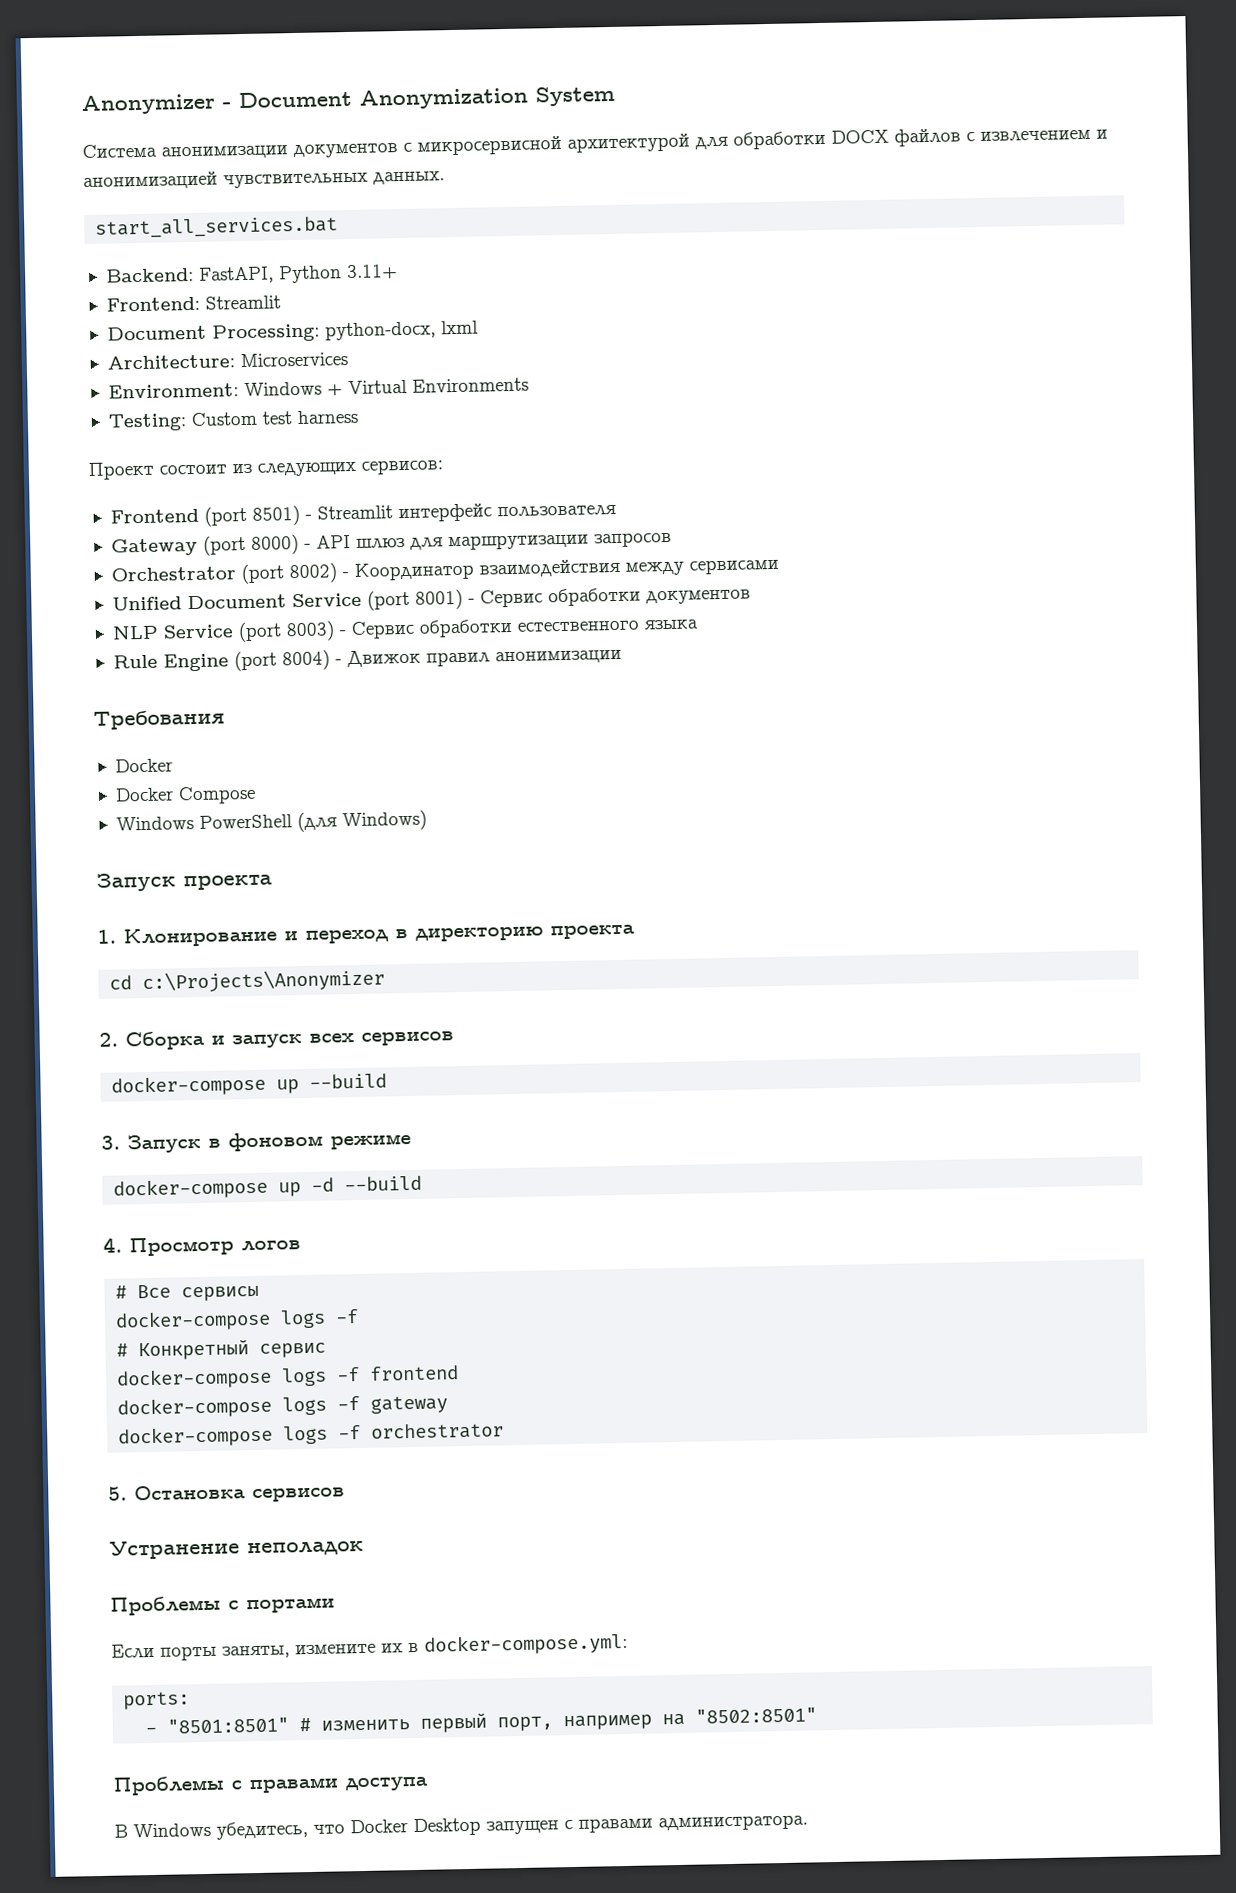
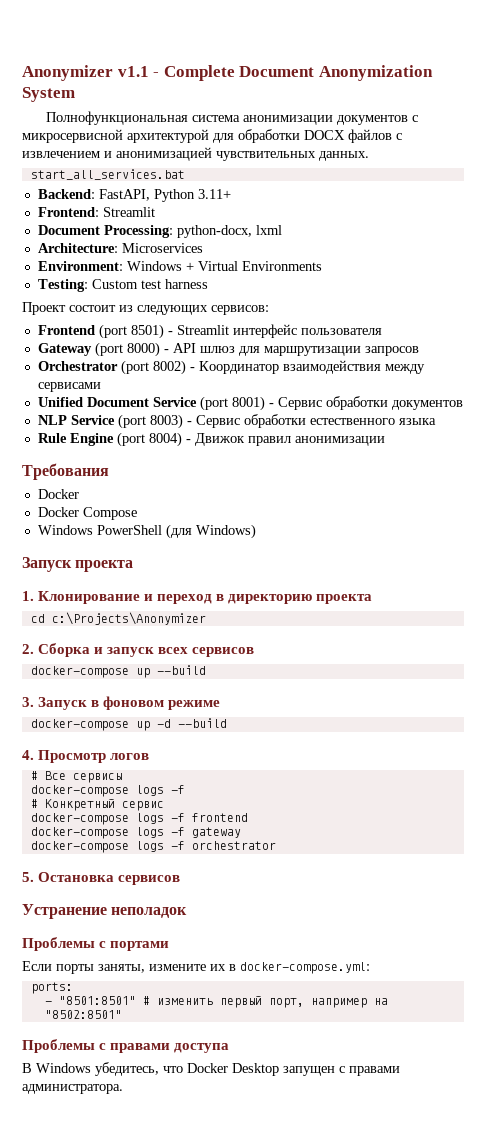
- Anonymizer - Document Anonymization System
+ Anonymizer v1.1 - Complete Document Anonymization System
- Система анонимизации документов с микросервисной архитектурой для обработки DOCX файлов с извлечением и анонимизацией чувствительных данных.
+ Полнофункциональная система анонимизации документов с микросервисной архитектурой для обработки DOCX файлов с извлечением и анонимизацией чувствительных данных.

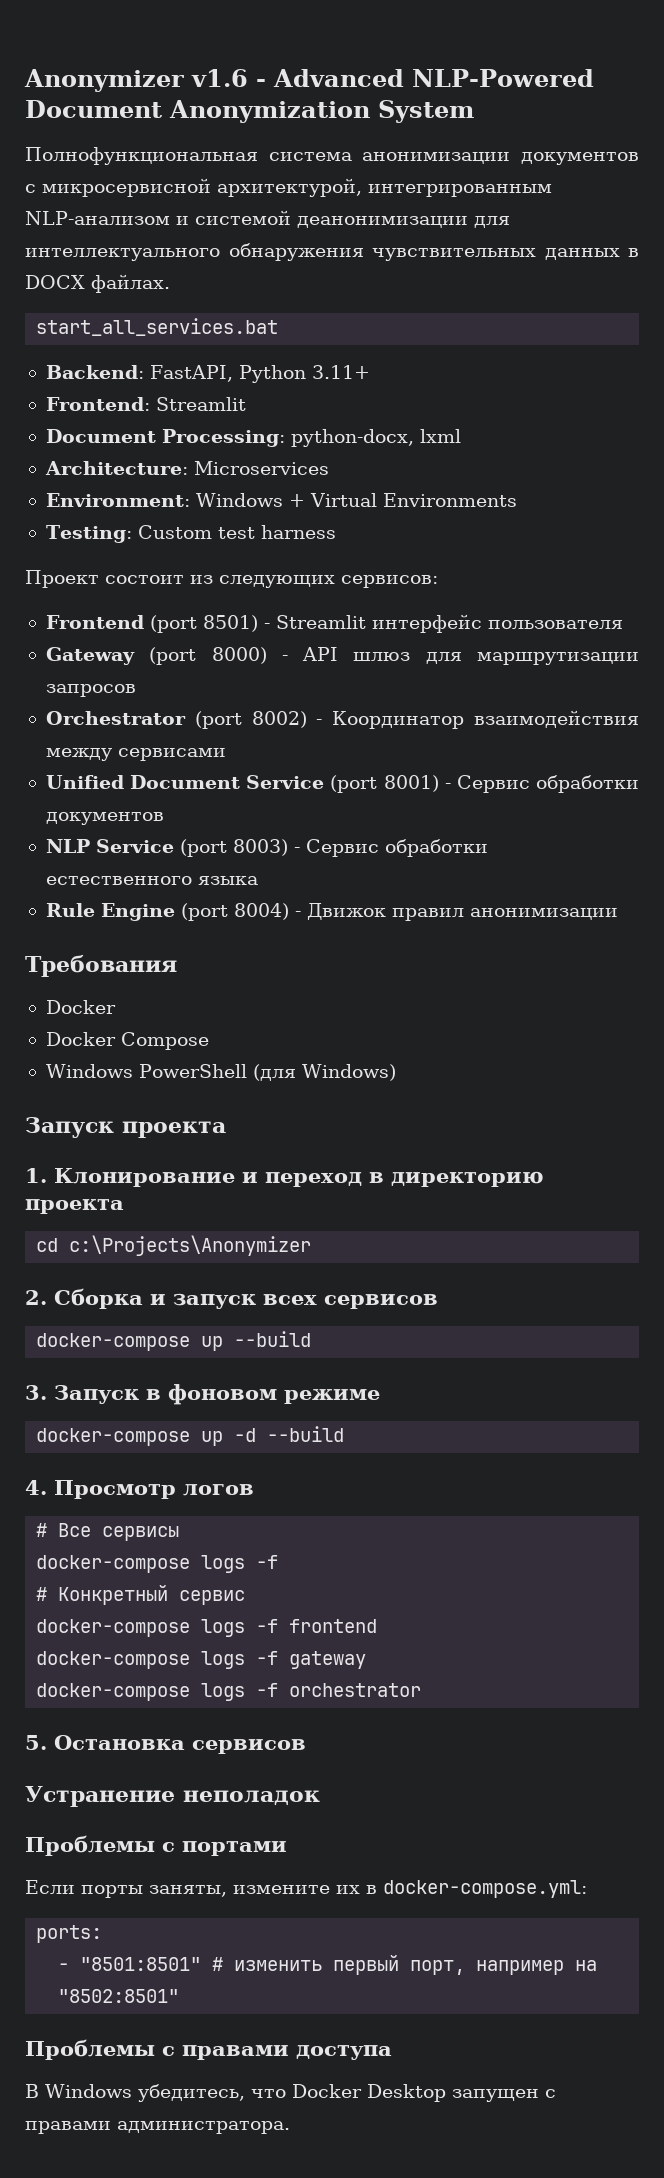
- Anonymizer v1.1 - Complete Document Anonymization System
+ Anonymizer v1.6 - Advanced NLP-Powered Document Anonymization System
- Полнофункциональная система анонимизации документов с микросервисной архитектурой для обработки DOCX файлов с извлечением и анонимизацией чувствительных данных.
+ Полнофункциональная система анонимизации документов с микросервисной архитектурой, интегрированным NLP-анализом и системой деанонимизации для интеллектуального обнаружения чувствительных данных в DOCX файлах.

